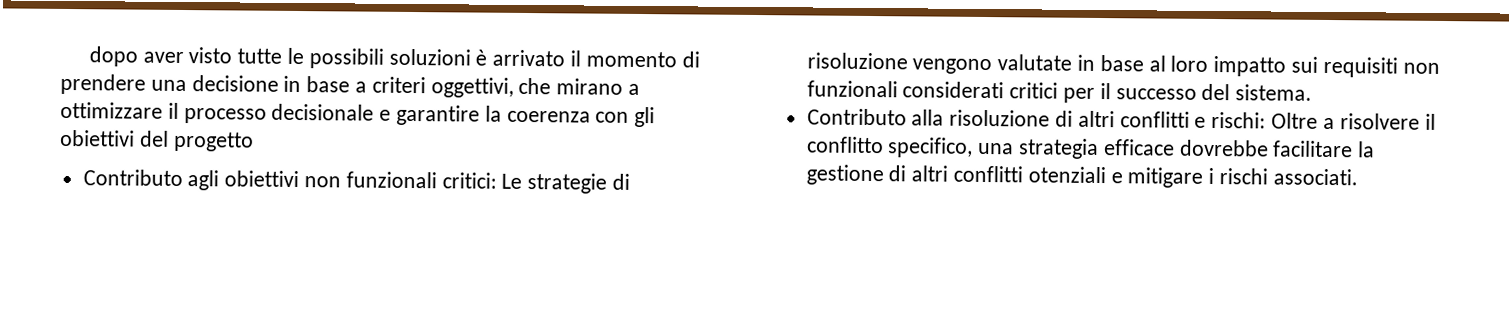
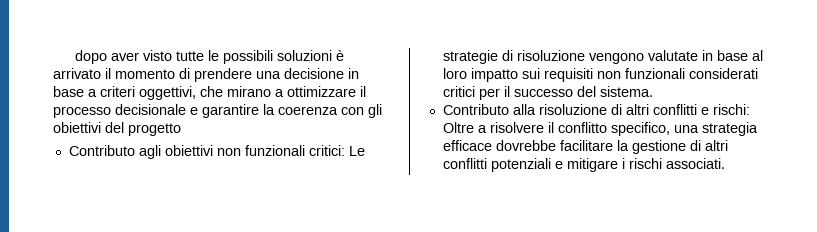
- Contributo alla risoluzione di altri conflitti e rischi: Oltre a risolvere il conflitto specifico, una strategia efficace dovrebbe facilitare la gestione di altri conflitti otenziali e mitigare i rischi associati.
+ Contributo alla risoluzione di altri conflitti e rischi: Oltre a risolvere il conflitto specifico, una strategia efficace dovrebbe facilitare la gestione di altri conflitti potenziali e mitigare i rischi associati.

